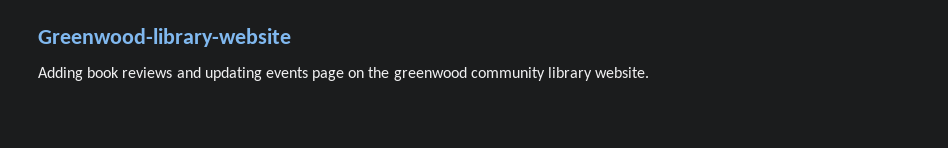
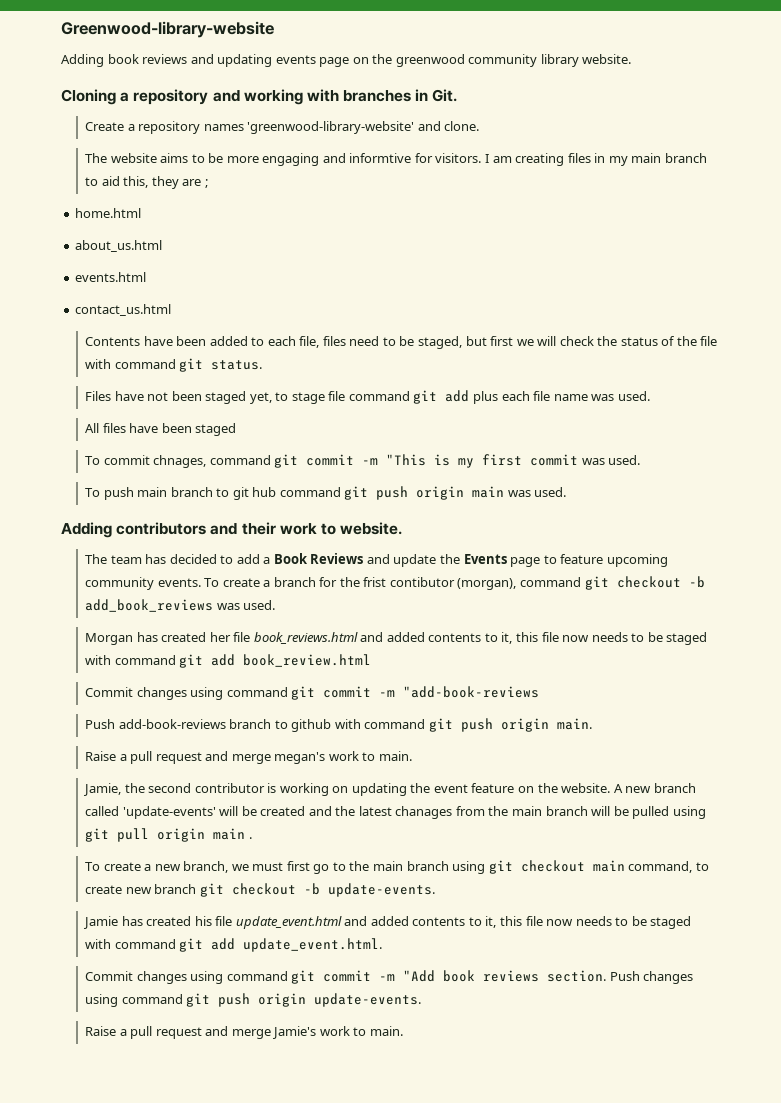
+ Cloning a repository and working with branches in Git.
+ Create a repository names 'greenwood-library-website' and clone.
+ The website aims to be more engaging and informtive for visitors. I am creating files in my main branch to aid this, they are ;
+ home.html
+ about_us.html
+ events.html
+ contact_us.html
+ Contents have been added to each file, files need to be staged, but first we will check the status of the file with command git status.
+ Files have not been staged yet, to stage file command git add plus each file name was used.
+ All files have been staged
+ To commit chnages, command git commit -m "This is my first commit was used.
+ To push main branch to git hub command git push origin main was used.
+ Adding contributors and their work to website.
+ The team has decided to add a Book Reviews and update the Events page to feature upcoming community events. To create a branch for the frist contibutor (morgan), command git checkout -b add_book_reviews was used.
+ Morgan has created her file book_reviews.html and added contents to it, this file now needs to be staged with command git add book_review.html
+ Commit changes using command git commit -m "add-book-reviews
+ Push add-book-reviews branch to github with command git push origin main.
+ Raise a pull request and merge megan's work to main.
+ Jamie, the second contributor is working on updating the event feature on the website. A new branch called 'update-events' will be created and the latest chanages from the main branch will be pulled using git pull origin main .
+ To create a new branch, we must first go to the main branch using git checkout main command, to create new branch git checkout -b update-events.
+ Jamie has created his file update_event.html and added contents to it, this file now needs to be staged with command git add update_event.html.
+ Commit changes using command git commit -m "Add book reviews section. Push changes using command git push origin update-events.
+ Raise a pull request and merge Jamie's work to main.

